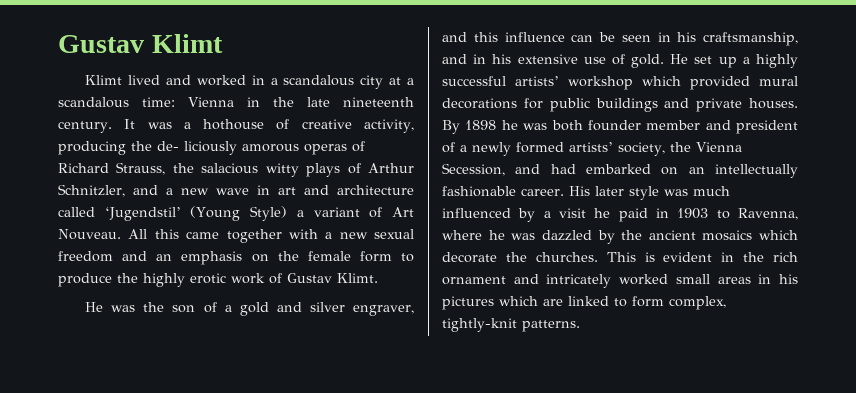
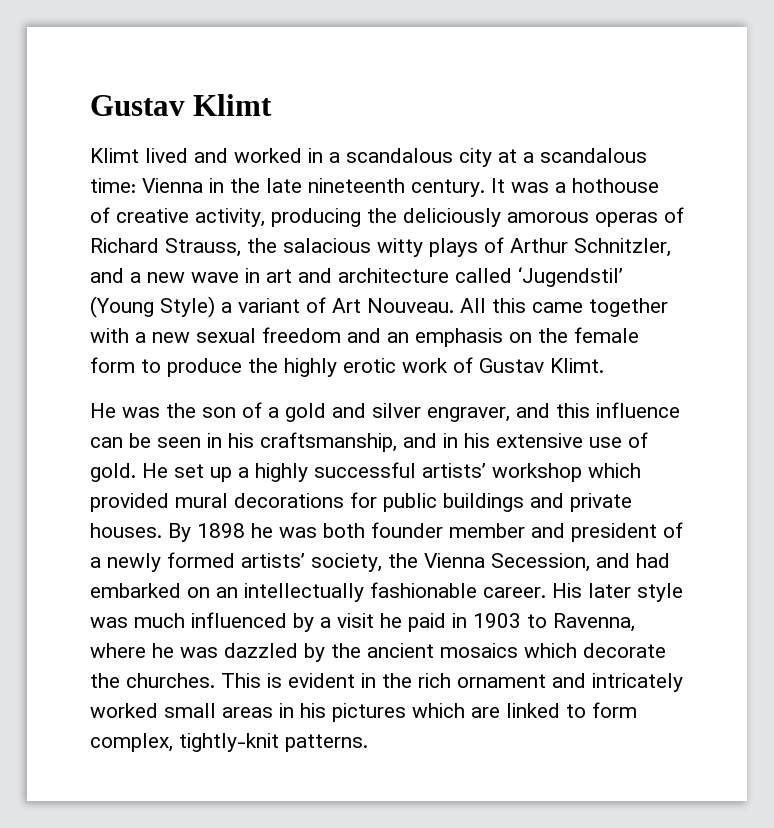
- It was a hothouse of creative activity, producing the de- liciously amorous operas of Richard Strauss, the salacious witty plays of Arthur Schnitzler, and a new wave in art and architecture called ‘Jugendstil’ (Young Style) a variant of Art Nouveau.
+ It was a hothouse of creative activity, producing the deliciously amorous operas of Richard Strauss, the salacious witty plays of Arthur Schnitzler, and a new wave in art and architecture called ‘Jugendstil’ (Young Style) a variant of Art Nouveau.

